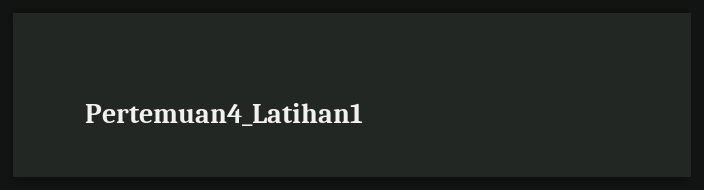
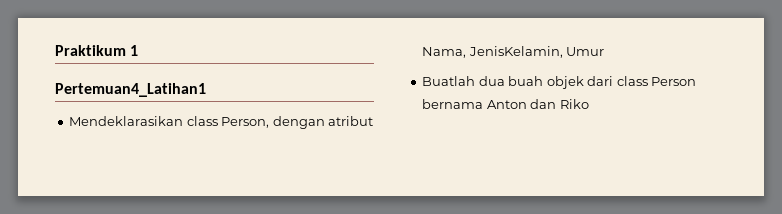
+ Praktikum 1
+ Mendeklarasikan class Person, dengan atribut Nama, JenisKelamin, Umur
+ Buatlah dua buah objek dari class Person bernama Anton dan Riko

